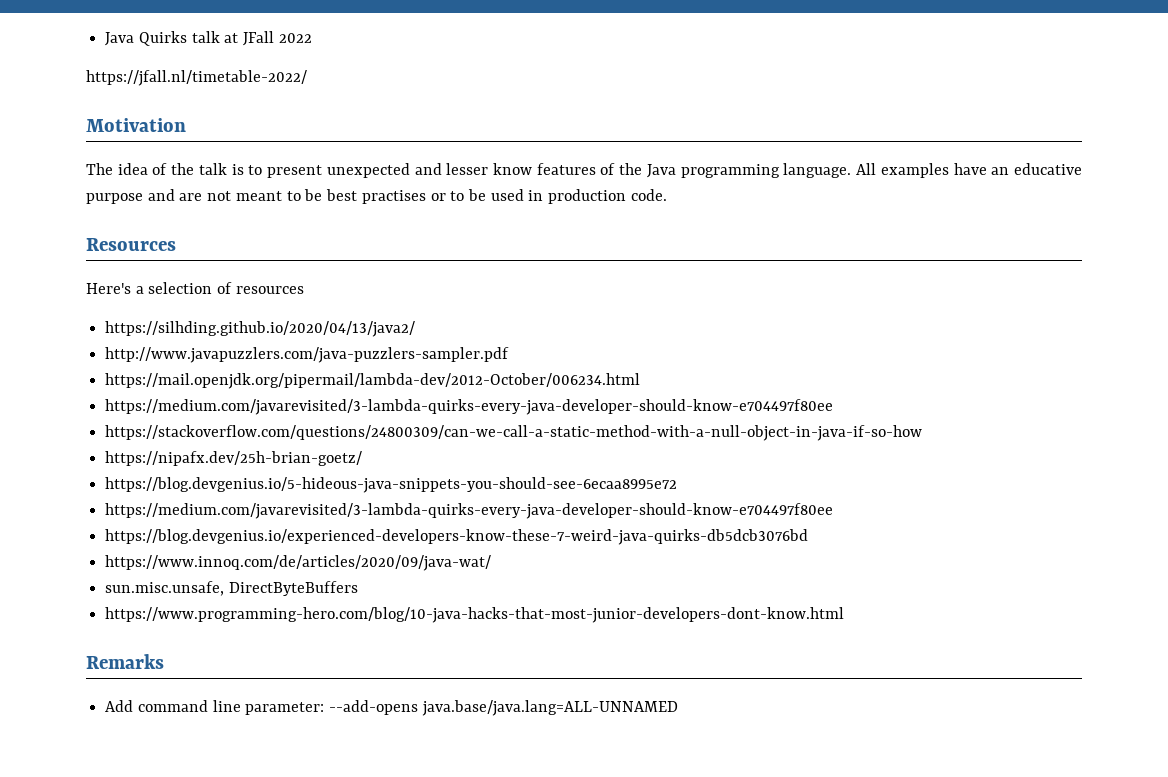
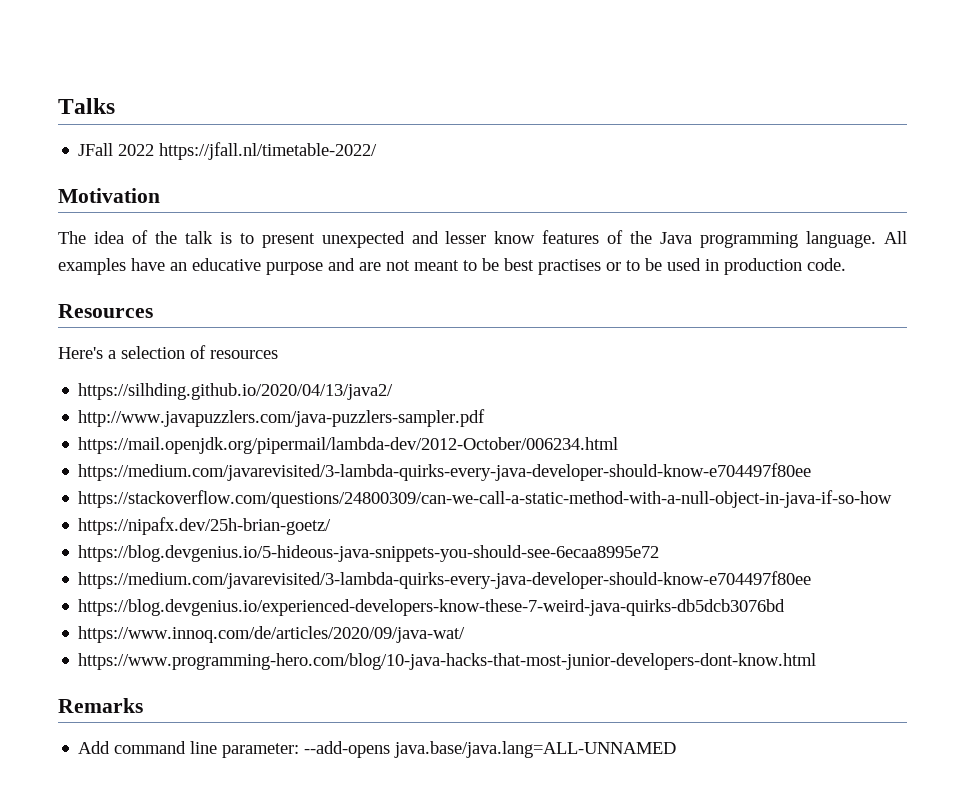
- Java Quirks talk at JFall 2022
- https://jfall.nl/timetable-2022/
+ Talks
+ JFall 2022 https://jfall.nl/timetable-2022/
- sun.misc.unsafe, DirectByteBuffers

